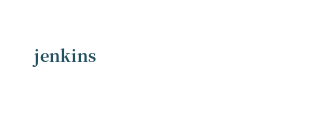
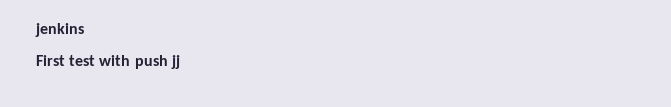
+ First test with push jj

